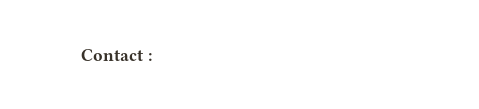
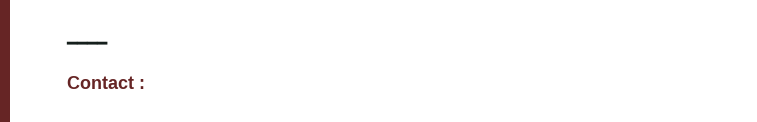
+ ━━━━

